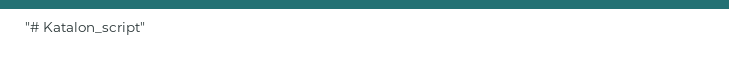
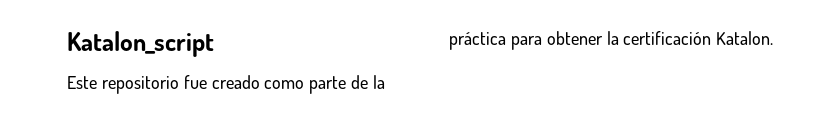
- "# Katalon_script"
+ Katalon_script
+ Este repositorio fue creado como parte de la práctica para obtener la certificación Katalon.

